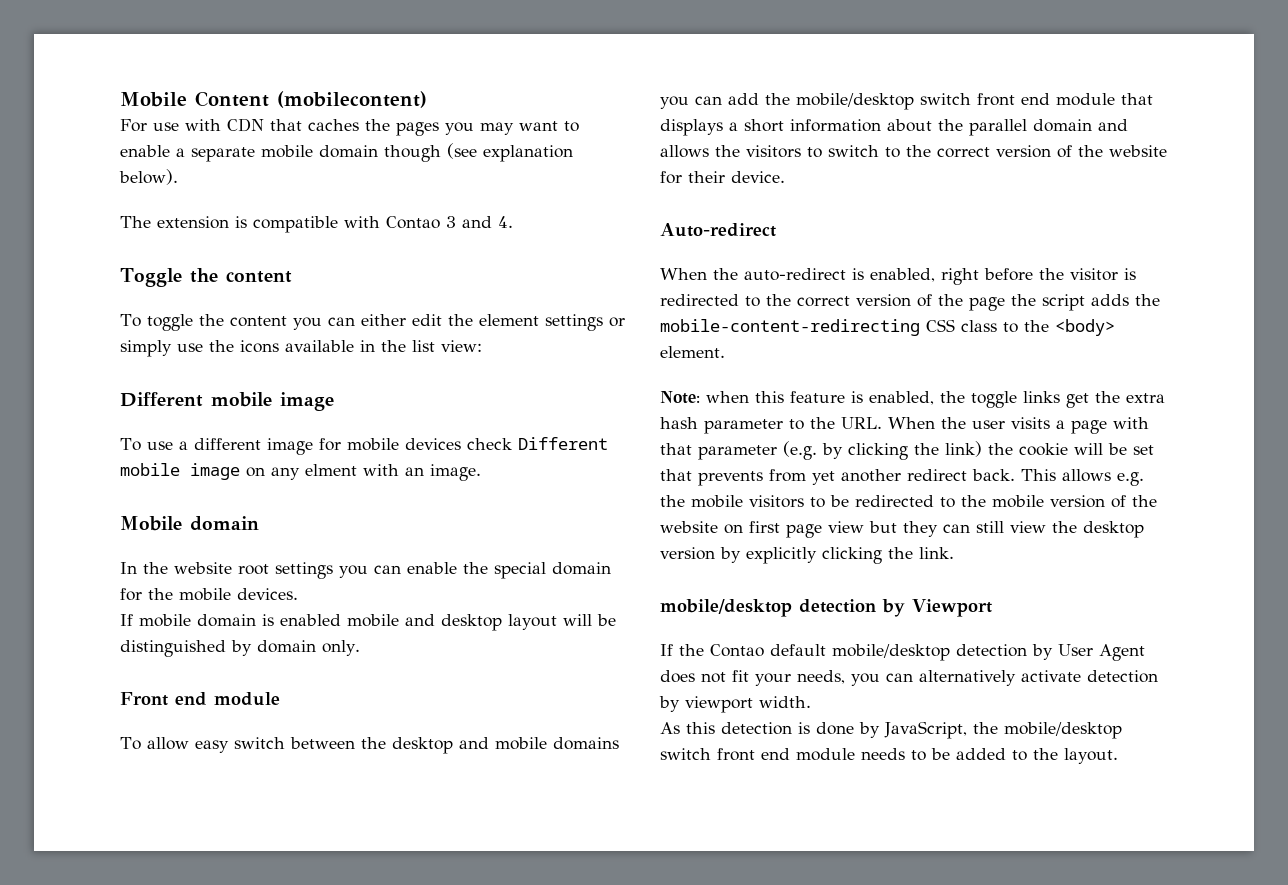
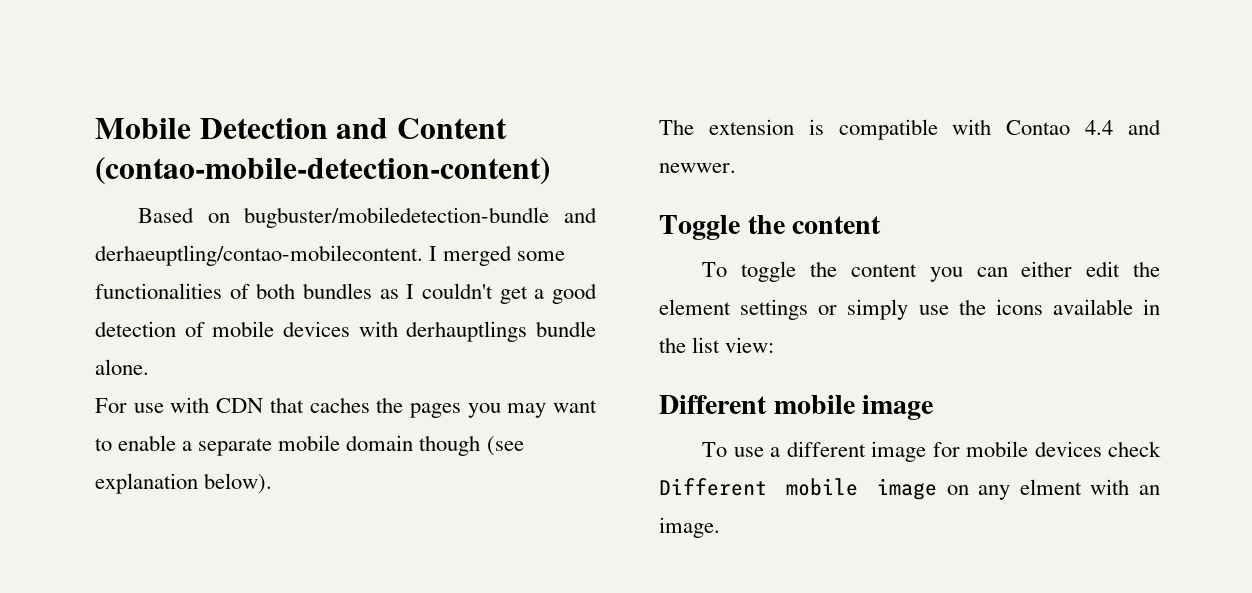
- Mobile Content (mobilecontent)
+ Mobile Detection and Content (contao-mobile-detection-content)
+ Based on bugbuster/mobiledetection-bundle and derhaeuptling/contao-mobilecontent. I merged some functionalities of both bundles as I couldn't get a good detection of mobile devices with derhauptlings bundle alone.
- The extension is compatible with Contao 3 and 4.
+ The extension is compatible with Contao 4.4 and newwer.
- Mobile domain
- In the website root settings you can enable the special domain for the mobile devices.
- If mobile domain is enabled mobile and desktop layout will be distinguished by domain only.
- Front end module
- To allow easy switch between the desktop and mobile domains you can add the mobile/desktop switch front end module that displays a short information about the parallel domain and allows the visitors to switch to the correct version of the website for their device.
- Auto-redirect
- When the auto-redirect is enabled, right before the visitor is redirected to the correct version of the page the script adds the mobile-content-redirecting CSS class to the <body> element.
- Note: when this feature is enabled, the toggle links get the extra hash parameter to the URL. When the user visits a page with that parameter (e.g. by clicking the link) the cookie will be set that prevents from yet another redirect back. This allows e.g. the mobile visitors to be redirected to the mobile version of the website on first page view but they can still view the desktop version by explicitly clicking the link.
- mobile/desktop detection by Viewport
- If the Contao default mobile/desktop detection by User Agent does not fit your needs, you can alternatively activate detection by viewport width.
- As this detection is done by JavaScript, the mobile/desktop switch front end module needs to be added to the layout.

